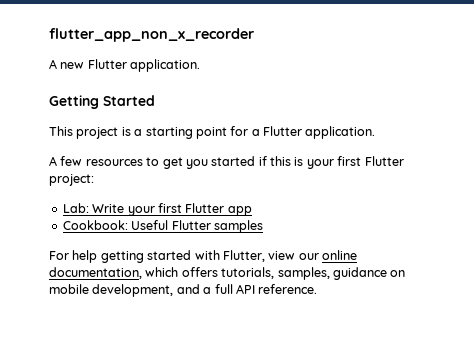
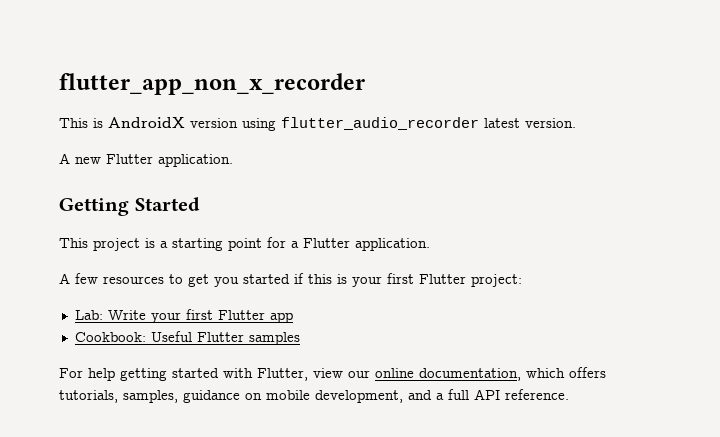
+ This is AndroidX version using flutter_audio_recorder latest version.

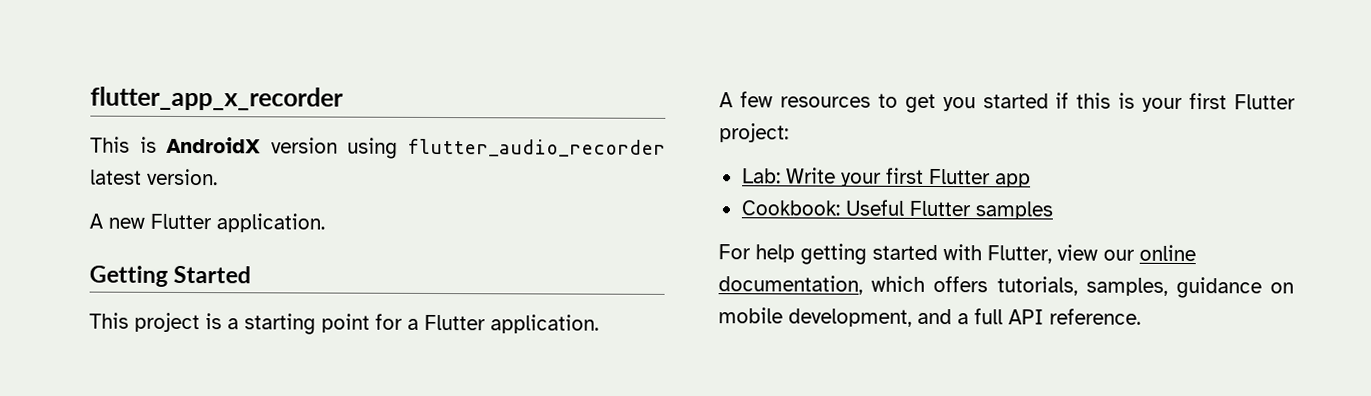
- flutter_app_non_x_recorder
+ flutter_app_x_recorder

